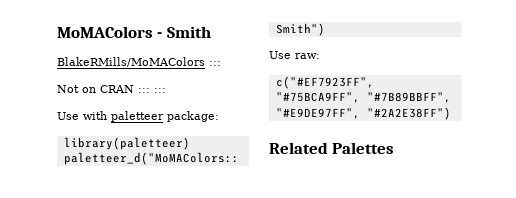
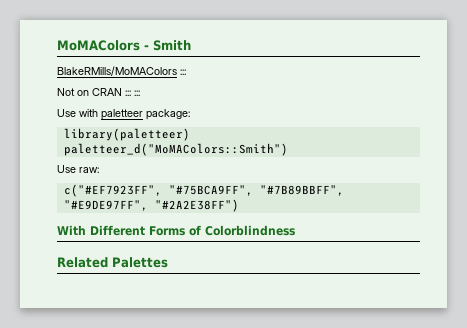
+ With Different Forms of Colorblindness

